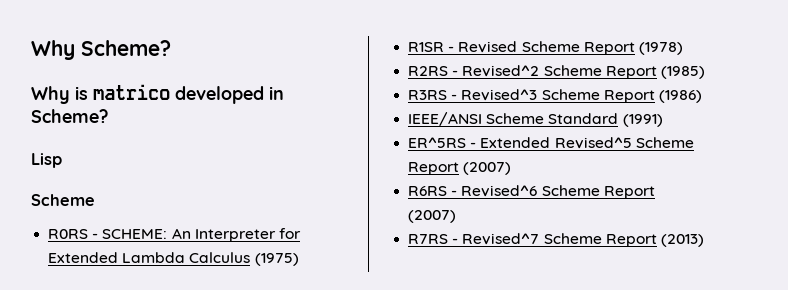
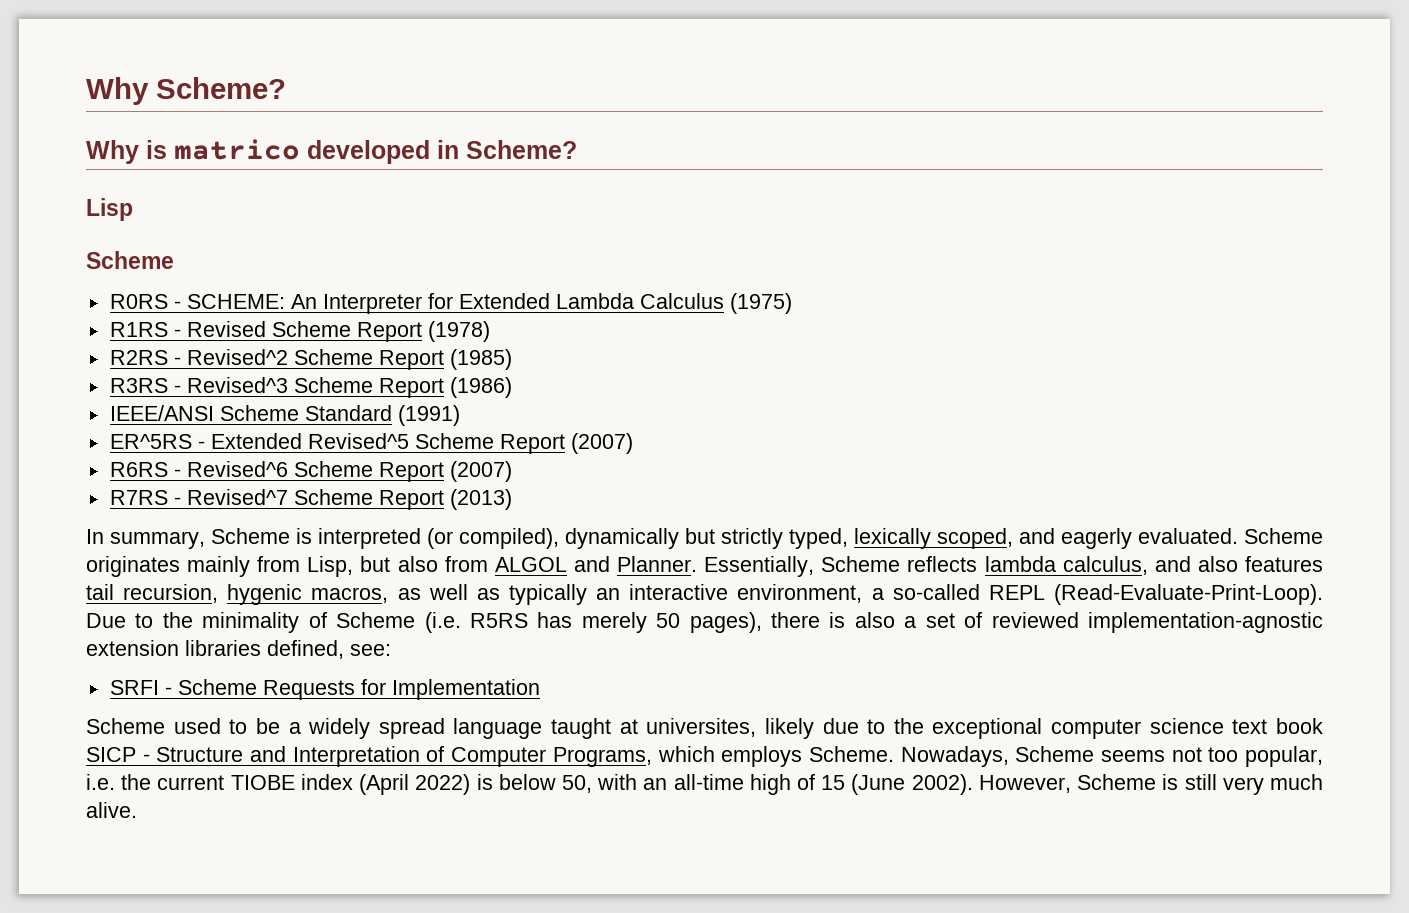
- R1SR - Revised Scheme Report (1978)
+ R1RS - Revised Scheme Report (1978)
+ In summary, Scheme is interpreted (or compiled), dynamically but strictly typed, lexically scoped, and eagerly evaluated. Scheme originates mainly from Lisp, but also from ALGOL and Planner. Essentially, Scheme reflects lambda calculus, and also features tail recursion, hygenic macros, as well as typically an interactive environment, a so-called REPL (Read-Evaluate-Print-Loop). Due to the minimality of Scheme (i.e. R5RS has merely 50 pages), there is also a set of reviewed implementation-agnostic extension libraries defined, see:
+ SRFI - Scheme Requests for Implementation
+ Scheme used to be a widely spread language taught at universites, likely due to the exceptional computer science text book SICP - Structure and Interpretation of Computer Programs, which employs Scheme. Nowadays, Scheme seems not too popular, i.e. the current TIOBE index (April 2022) is below 50, with an all-time high of 15 (June 2002). However, Scheme is still very much alive.

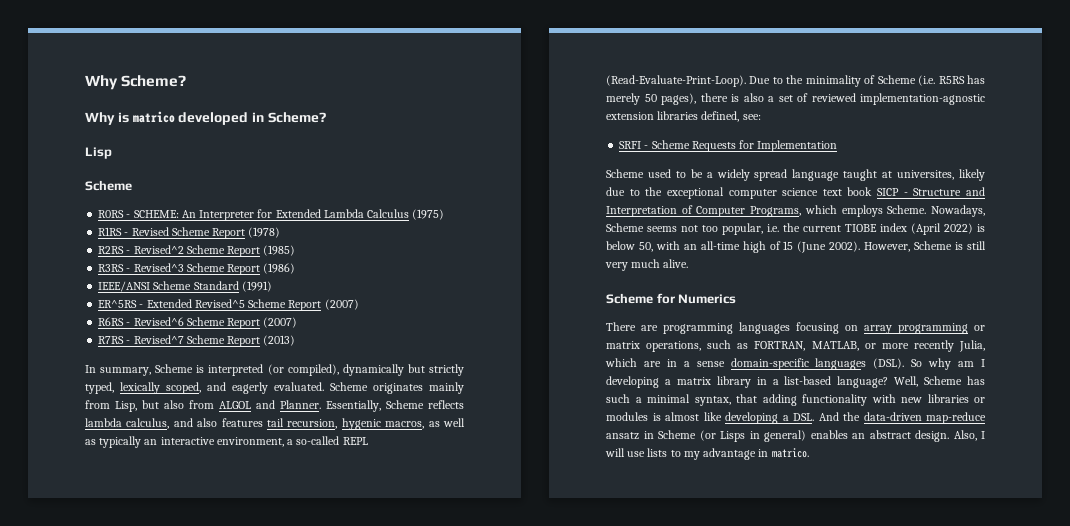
+ Scheme for Numerics
+ There are programming languages focusing on array programming or matrix operations, such as FORTRAN, MATLAB, or more recently Julia, which are in a sense domain-specific languages (DSL). So why am I developing a matrix library in a list-based language? Well, Scheme has such a minimal syntax, that adding functionality with new libraries or modules is almost like developing a DSL. And the data-driven map-reduce ansatz in Scheme (or Lisps in general) enables an abstract design. Also, I will use lists to my advantage in matrico.

